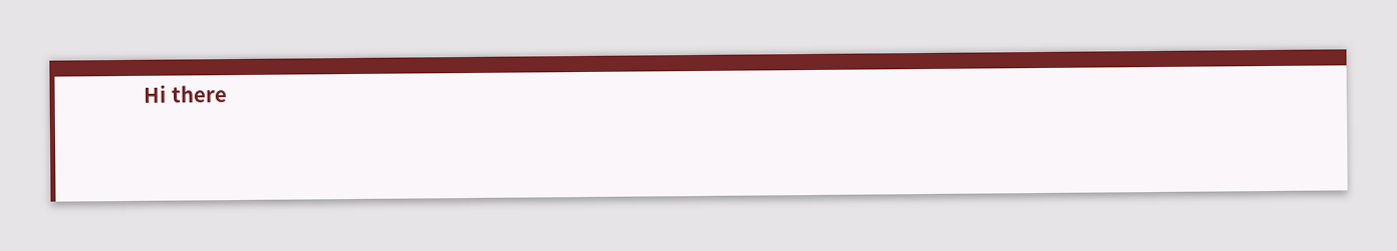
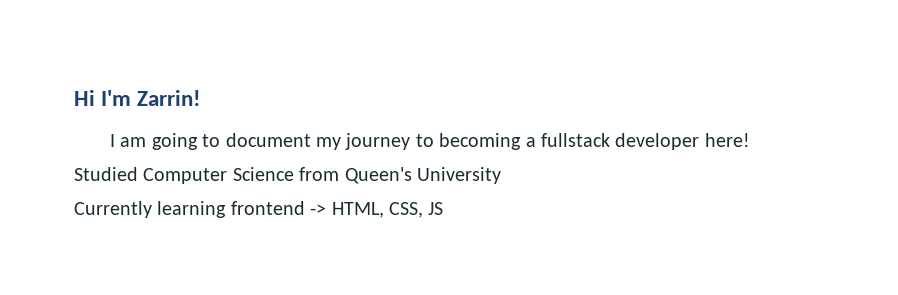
- Hi there
+ Hi I'm Zarrin!
+ I am going to document my journey to becoming a fullstack developer here!
+ Studied Computer Science from Queen's University
+ Currently learning frontend -> HTML, CSS, JS

